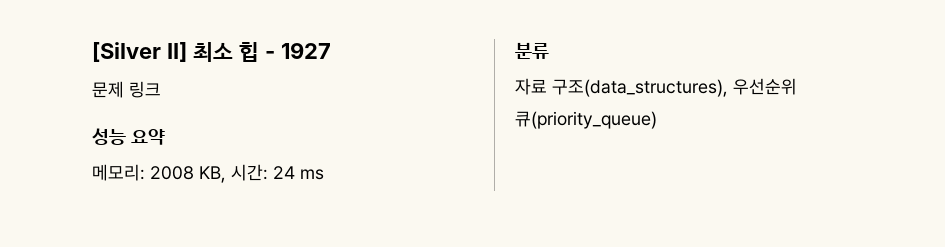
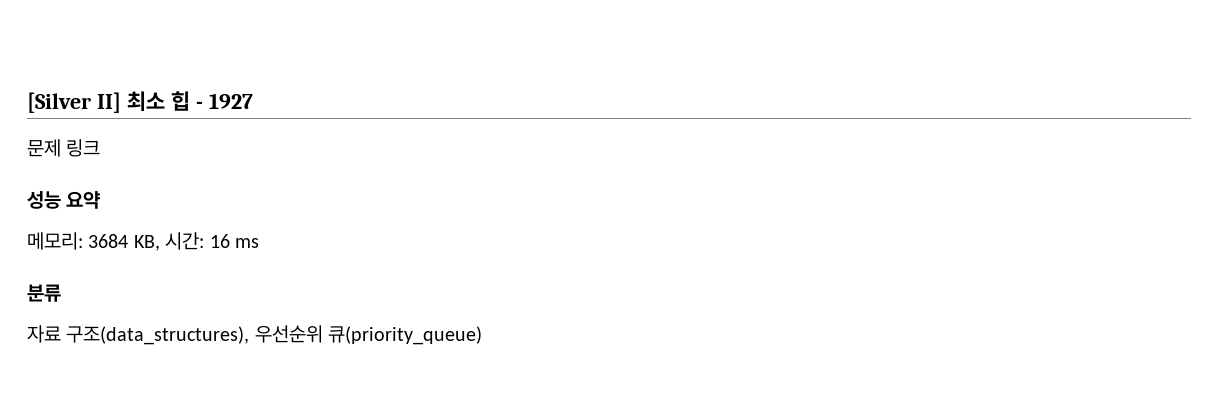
- 메모리: 2008 KB, 시간: 24 ms
+ 메모리: 3684 KB, 시간: 16 ms

